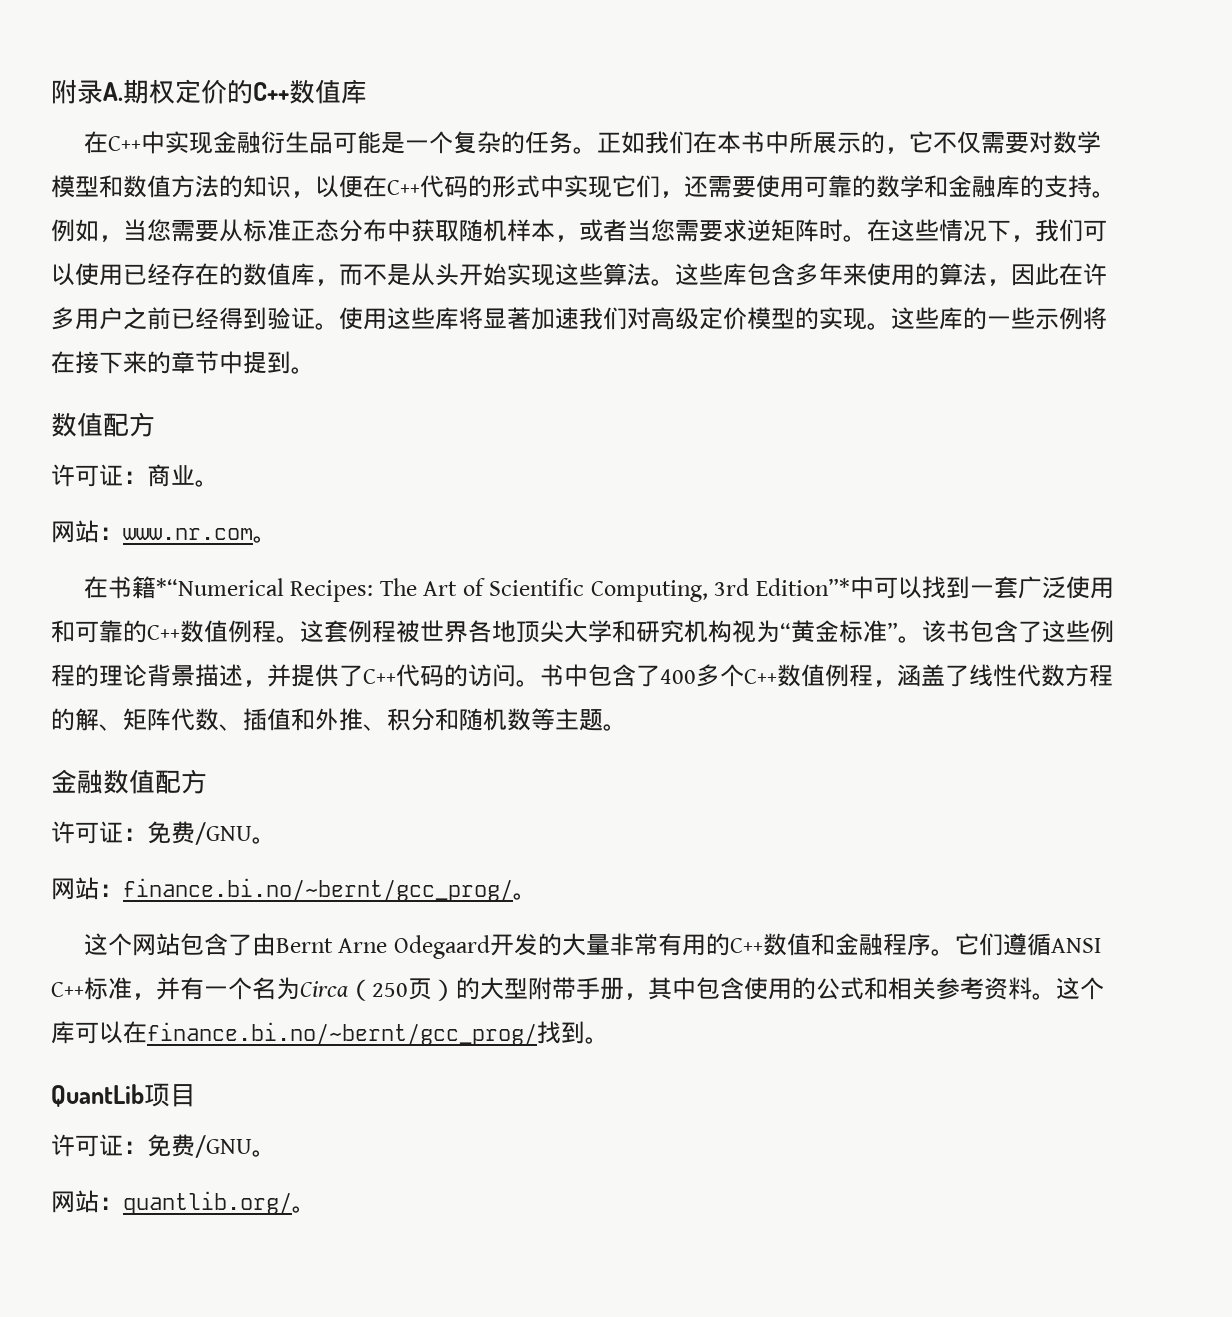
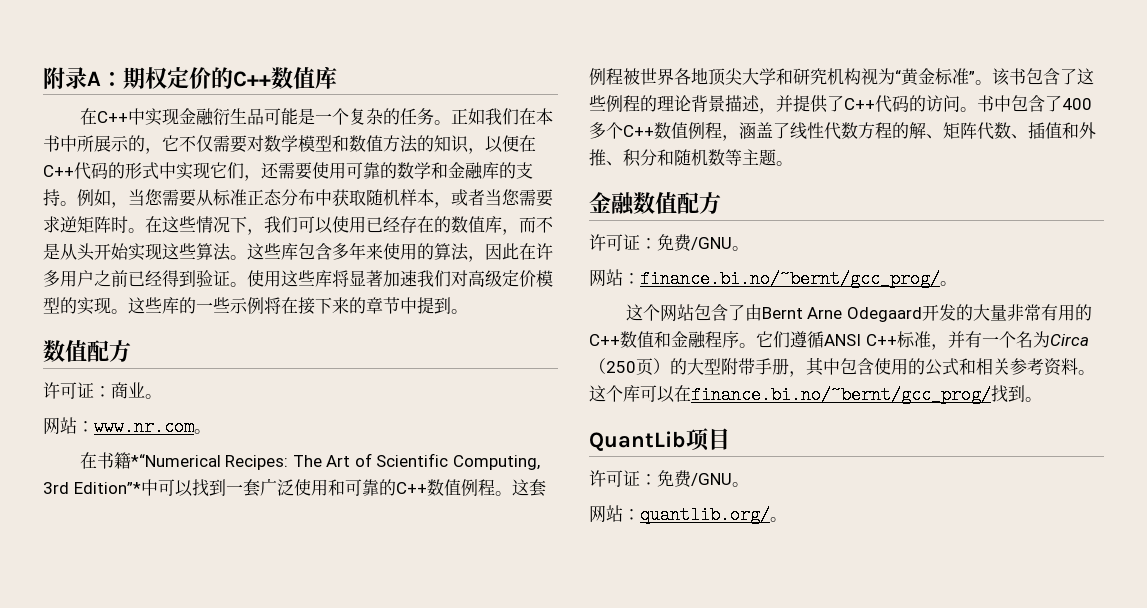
- 附录A.期权定价的C++数值库
+ 附录A：期权定价的C++数值库

